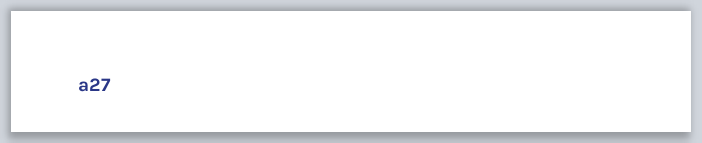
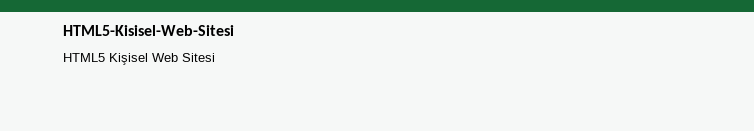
- a27
+ HTML5-Kisisel-Web-Sitesi
+ HTML5 Kişisel Web Sitesi

